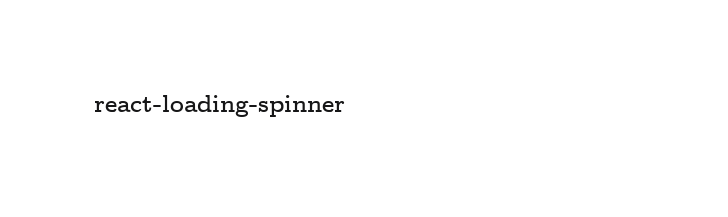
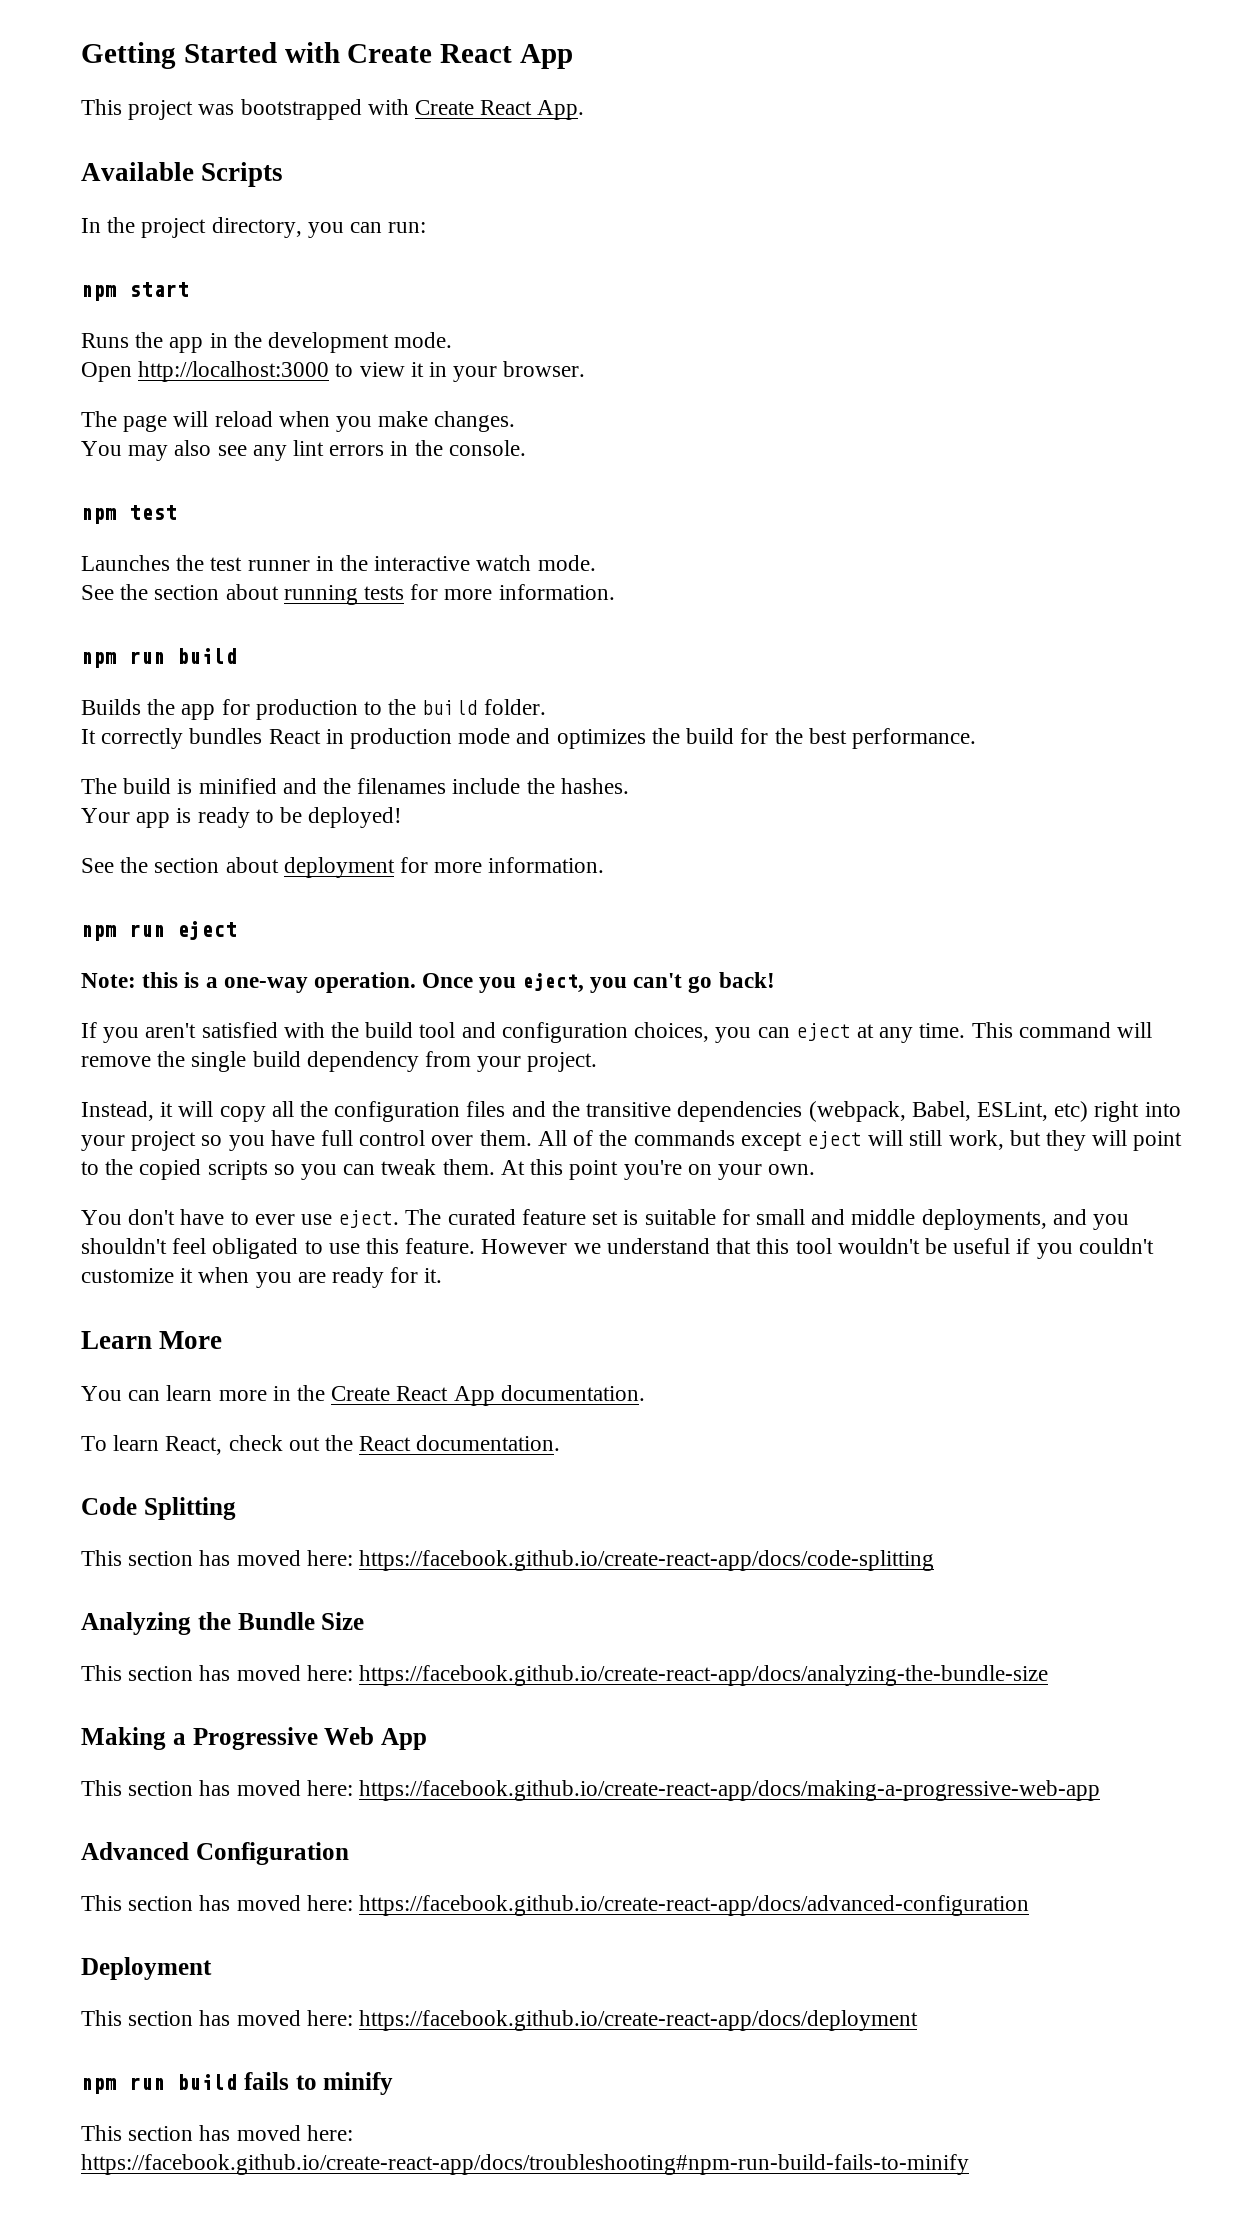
- react-loading-spinner
+ Getting Started with Create React App
+ This project was bootstrapped with Create React App.
+ Available Scripts
+ In the project directory, you can run:
+ npm start
+ Runs the app in the development mode.
+ Open http://localhost:3000 to view it in your browser.
+ The page will reload when you make changes.
+ You may also see any lint errors in the console.
+ npm test
+ Launches the test runner in the interactive watch mode.
+ See the section about running tests for more information.
+ npm run build
+ Builds the app for production to the build folder.
+ It correctly bundles React in production mode and optimizes the build for the best performance.
+ The build is minified and the filenames include the hashes.
+ Your app is ready to be deployed!
+ See the section about deployment for more information.
+ npm run eject
+ Note: this is a one-way operation. Once you eject, you can't go back!
+ If you aren't satisfied with the build tool and configuration choices, you can eject at any time. This command will remove the single build dependency from your project.
+ Instead, it will copy all the configuration files and the transitive dependencies (webpack, Babel, ESLint, etc) right into your project so you have full control over them. All of the commands except eject will still work, but they will point to the copied scripts so you can tweak them. At this point you're on your own.
+ You don't have to ever use eject. The curated feature set is suitable for small and middle deployments, and you shouldn't feel obligated to use this feature. However we understand that this tool wouldn't be useful if you couldn't customize it when you are ready for it.
+ Learn More
+ You can learn more in the Create React App documentation.
+ To learn React, check out the React documentation.
+ Code Splitting
+ This section has moved here: https://facebook.github.io/create-react-app/docs/code-splitting
+ Analyzing the Bundle Size
+ This section has moved here: https://facebook.github.io/create-react-app/docs/analyzing-the-bundle-size
+ Making a Progressive Web App
+ This section has moved here: https://facebook.github.io/create-react-app/docs/making-a-progressive-web-app
+ Advanced Configuration
+ This section has moved here: https://facebook.github.io/create-react-app/docs/advanced-configuration
+ Deployment
+ This section has moved here: https://facebook.github.io/create-react-app/docs/deployment
+ npm run build fails to minify
+ This section has moved here: https://facebook.github.io/create-react-app/docs/troubleshooting#npm-run-build-fails-to-minify

